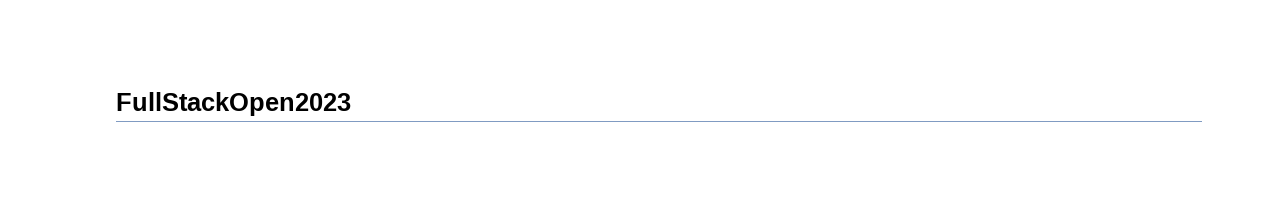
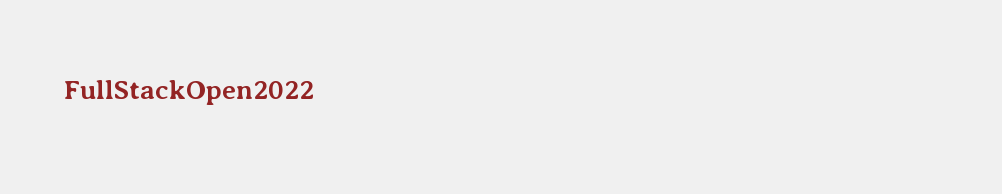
- FullStackOpen2023
+ FullStackOpen2022

